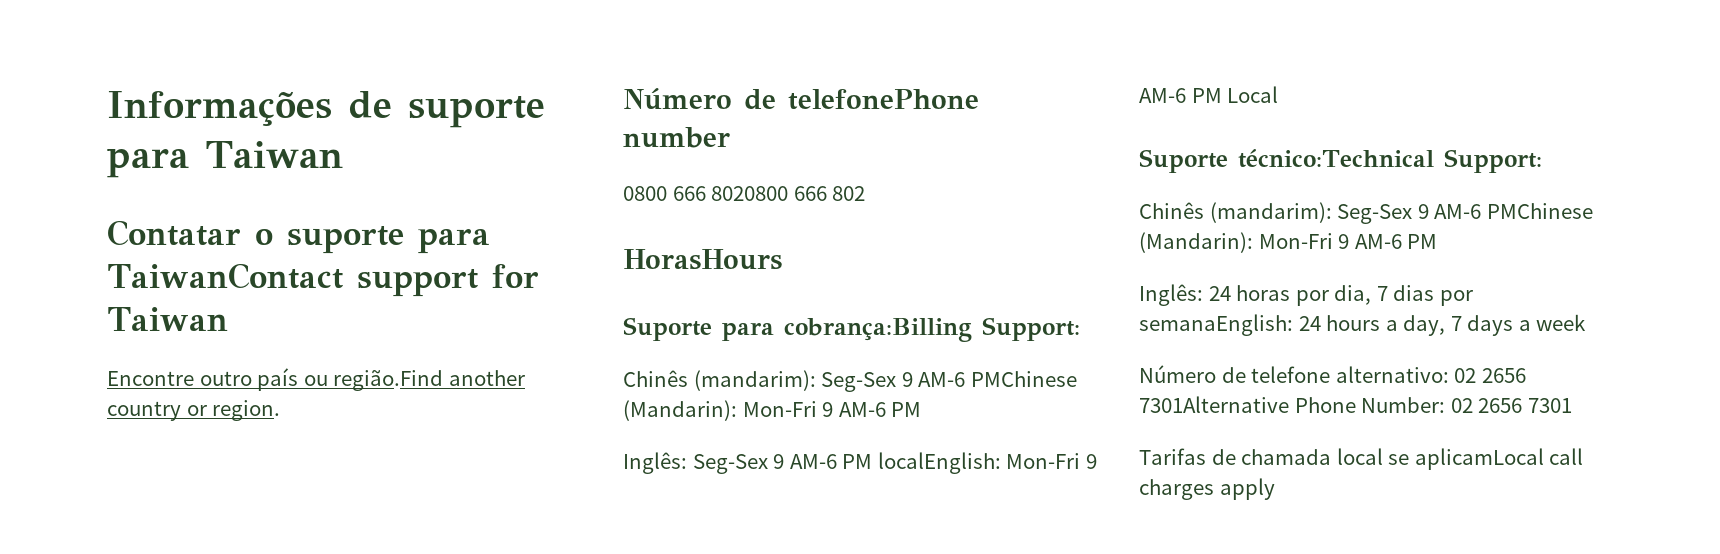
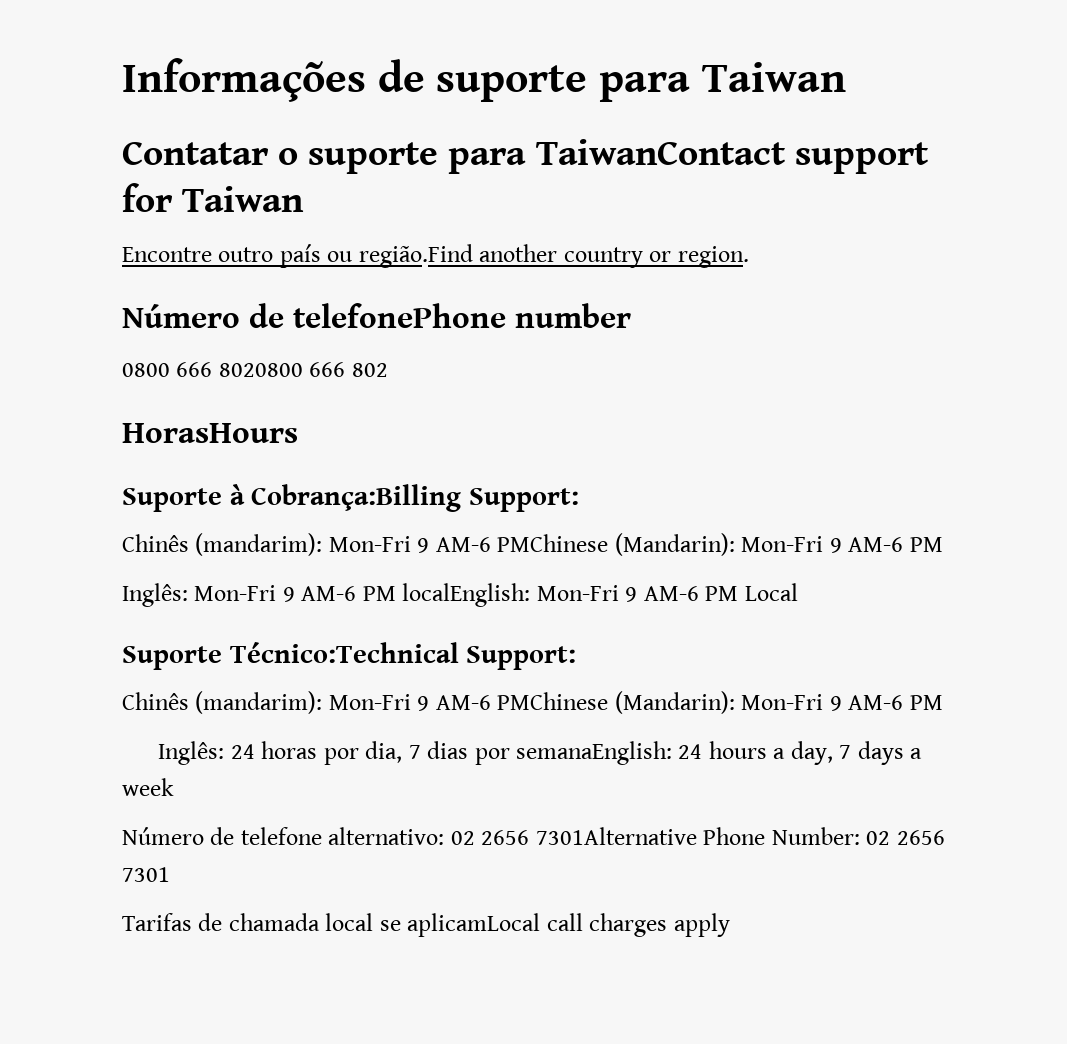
- Suporte para cobrança:Billing Support:
- Chinês (mandarim): Seg-Sex 9 AM-6 PMChinese (Mandarin): Mon-Fri 9 AM-6 PM
- Inglês: Seg-Sex 9 AM-6 PM localEnglish: Mon-Fri 9 AM-6 PM Local
+ Suporte à Cobrança:Billing Support:
+ Chinês (mandarim): Mon-Fri 9 AM-6 PMChinese (Mandarin): Mon-Fri 9 AM-6 PM
+ Inglês: Mon-Fri 9 AM-6 PM localEnglish: Mon-Fri 9 AM-6 PM Local
- Suporte técnico:Technical Support:
- Chinês (mandarim): Seg-Sex 9 AM-6 PMChinese (Mandarin): Mon-Fri 9 AM-6 PM
+ Suporte Técnico:Technical Support:
+ Chinês (mandarim): Mon-Fri 9 AM-6 PMChinese (Mandarin): Mon-Fri 9 AM-6 PM

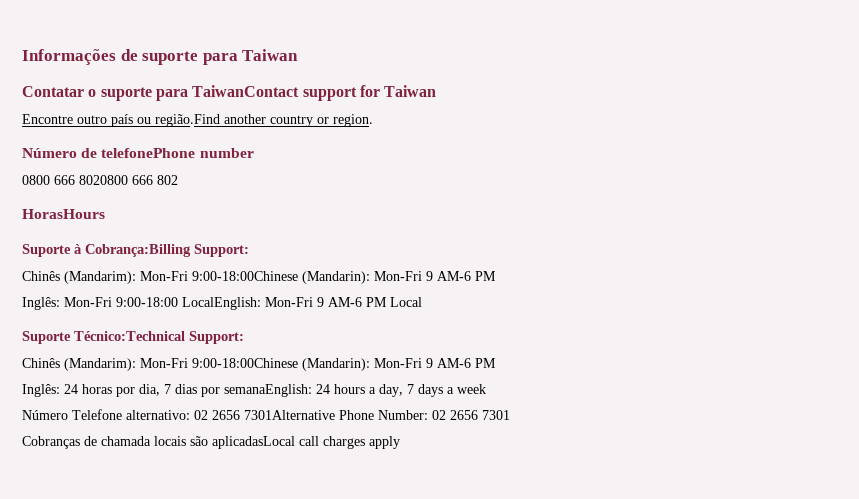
  Suporte à Cobrança:Billing Support:
- Chinês (mandarim): Mon-Fri 9 AM-6 PMChinese (Mandarin): Mon-Fri 9 AM-6 PM
+ Chinês (Mandarim): Mon-Fri 9:00-18:00Chinese (Mandarin): Mon-Fri 9 AM-6 PM
- Inglês: Mon-Fri 9 AM-6 PM localEnglish: Mon-Fri 9 AM-6 PM Local
+ Inglês: Mon-Fri 9:00-18:00 LocalEnglish: Mon-Fri 9 AM-6 PM Local
  Suporte Técnico:Technical Support:
- Chinês (mandarim): Mon-Fri 9 AM-6 PMChinese (Mandarin): Mon-Fri 9 AM-6 PM
+ Chinês (Mandarim): Mon-Fri 9:00-18:00Chinese (Mandarin): Mon-Fri 9 AM-6 PM
- Número de telefone alternativo: 02 2656 7301Alternative Phone Number: 02 2656 7301
+ Número Telefone alternativo: 02 2656 7301Alternative Phone Number: 02 2656 7301
- Tarifas de chamada local se aplicamLocal call charges apply
+ Cobranças de chamada locais são aplicadasLocal call charges apply

